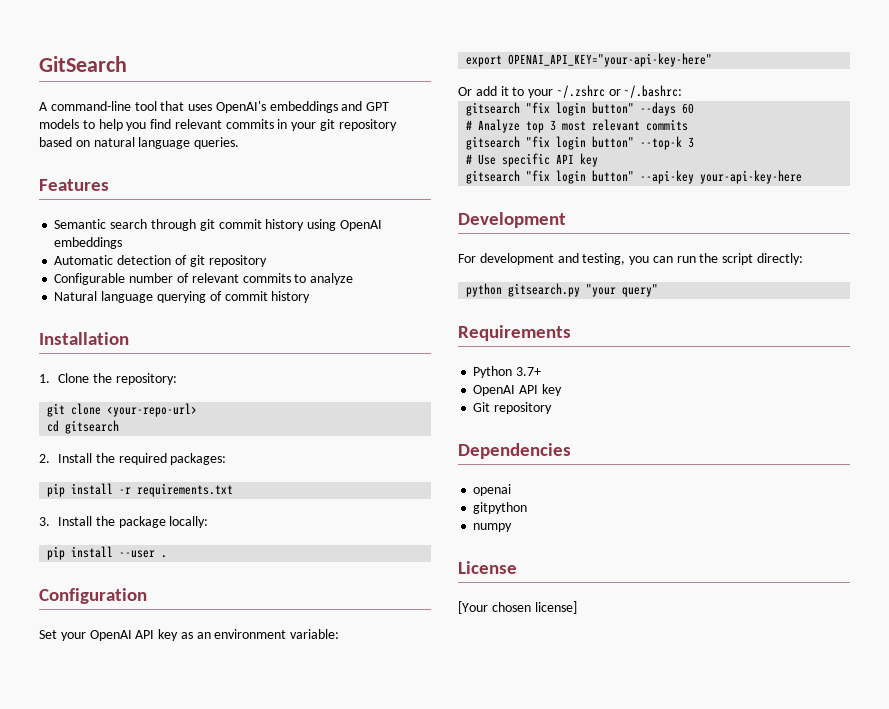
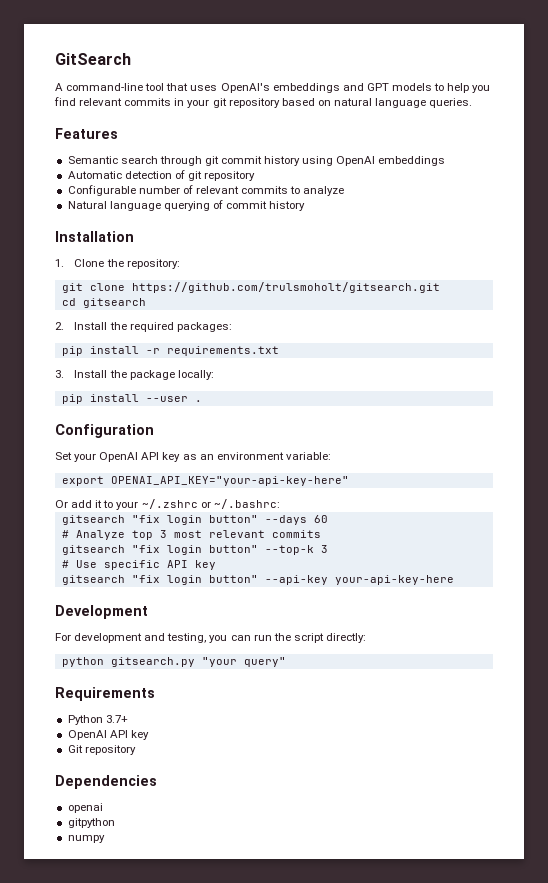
- git clone <your-repo-url>
+ git clone https://github.com/trulsmoholt/gitsearch.git
- License
- [Your chosen license]

